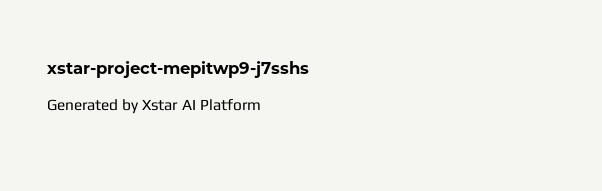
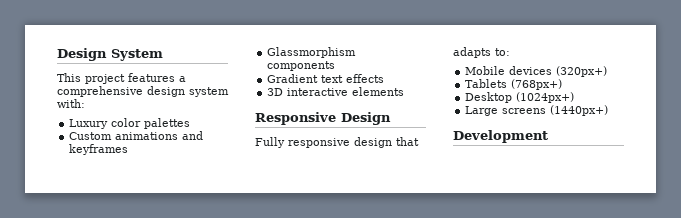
- xstar-project-mepitwp9-j7sshs
- Generated by Xstar AI Platform
+ Design System
+ This project features a comprehensive design system with:
+ Luxury color palettes
+ Custom animations and keyframes
+ Glassmorphism components
+ Gradient text effects
+ 3D interactive elements
+ Responsive Design
+ Fully responsive design that adapts to:
+ Mobile devices (320px+)
+ Tablets (768px+)
+ Desktop (1024px+)
+ Large screens (1440px+)
+ Development

